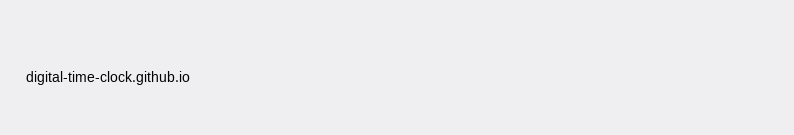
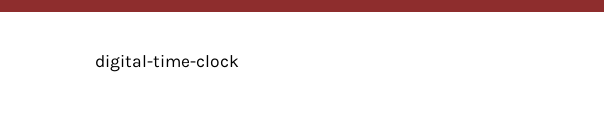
- digital-time-clock.github.io
+ digital-time-clock

